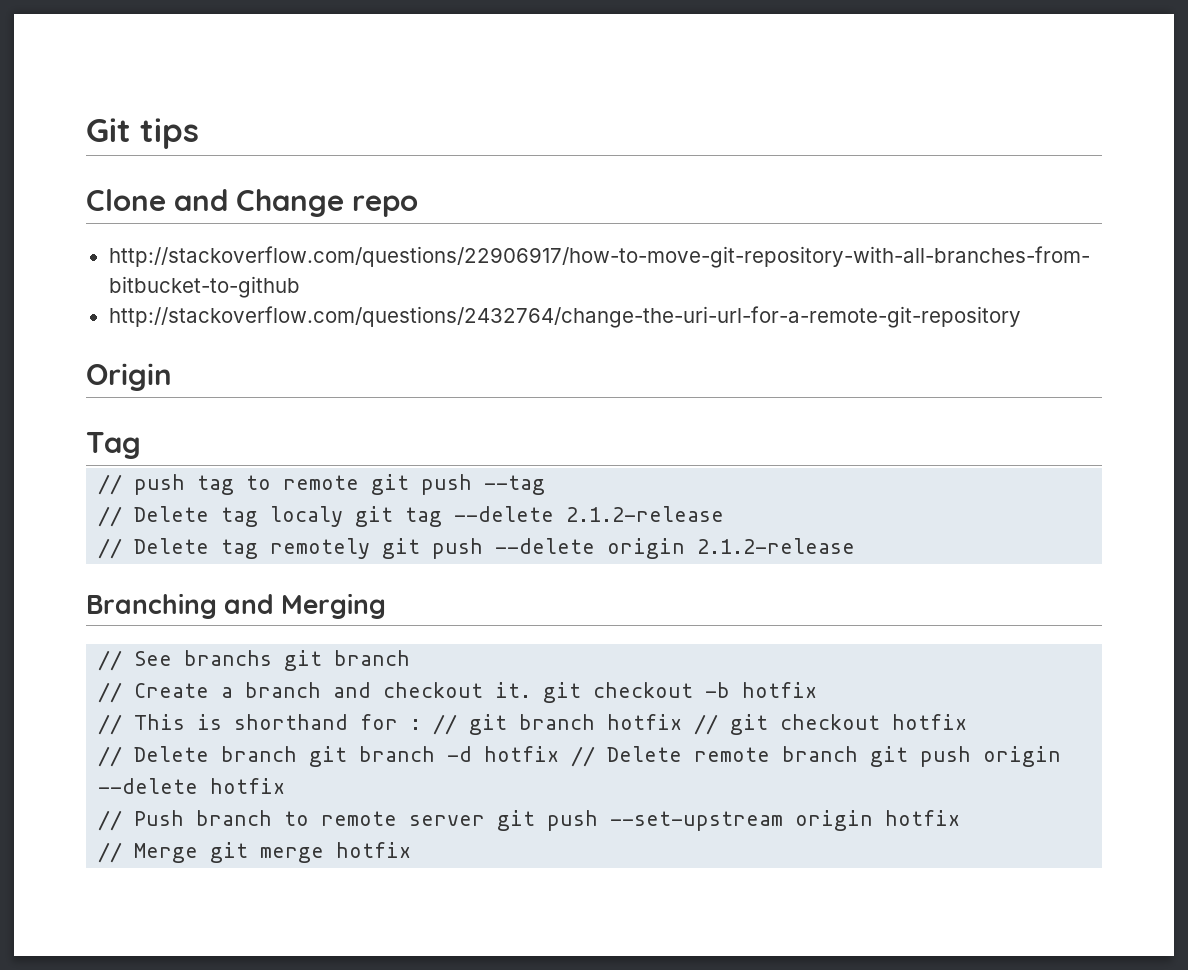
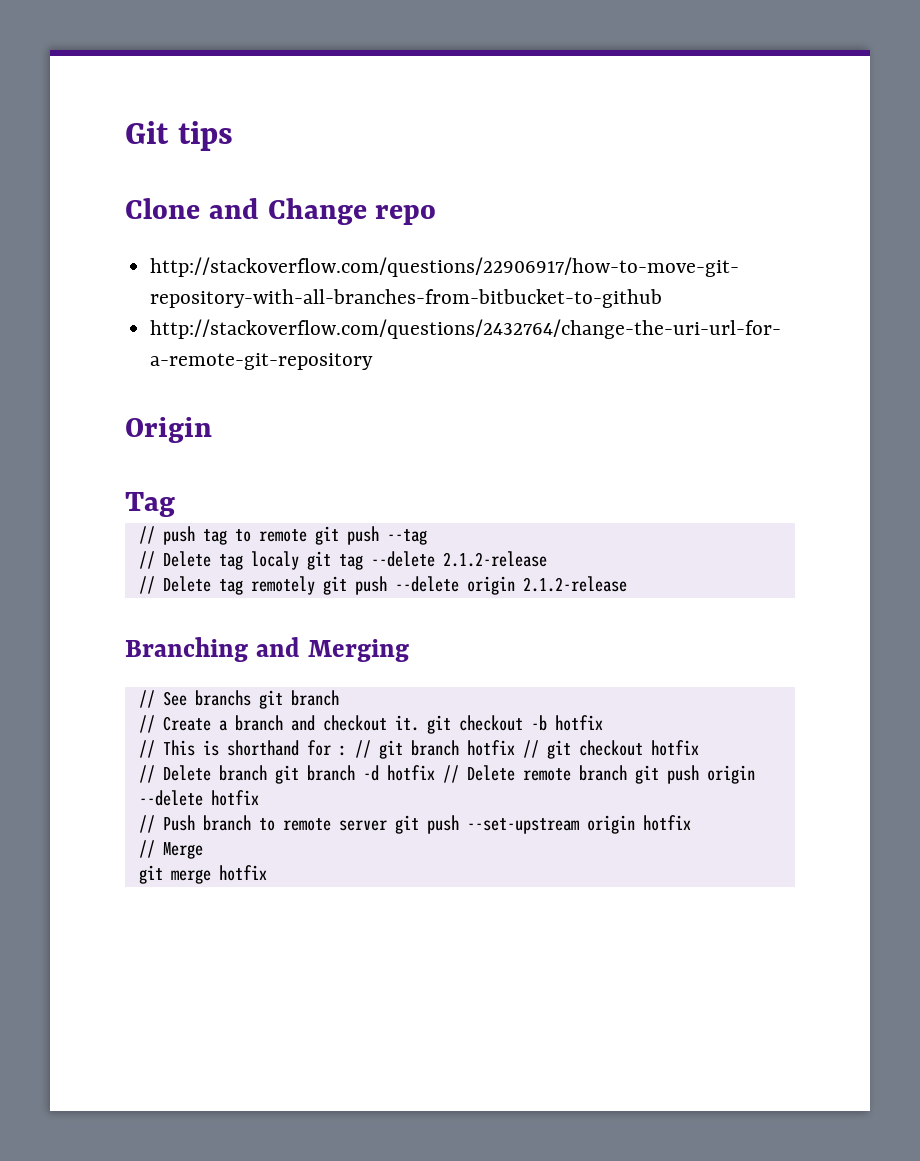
- // Merge git merge hotfix
+ // Merge
+ git merge hotfix

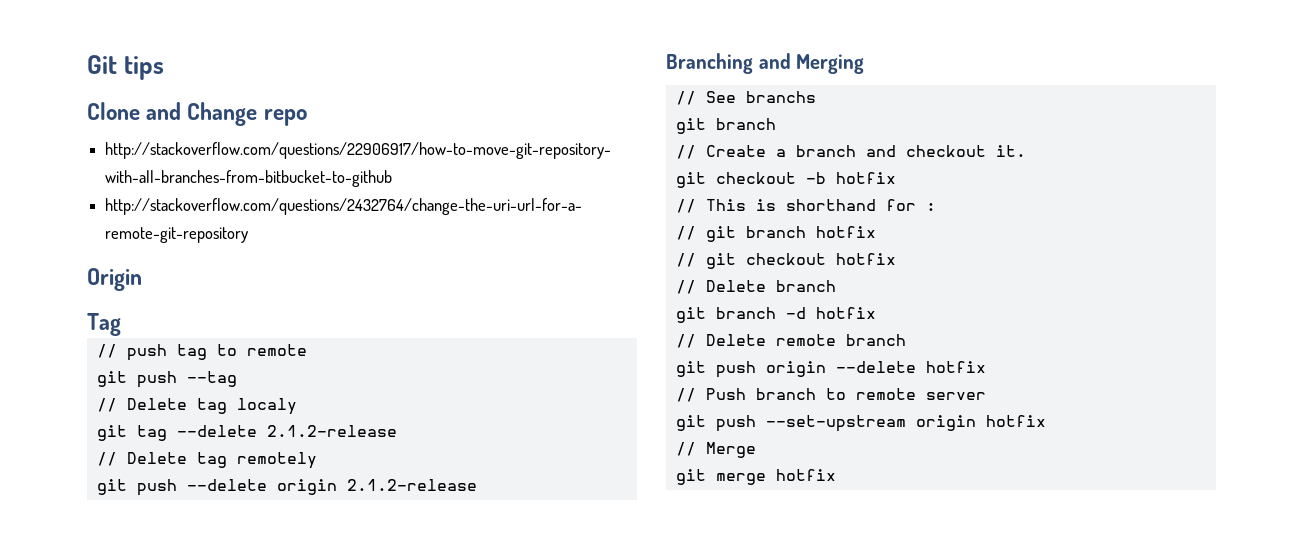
- // push tag to remote git push --tag
+ // push tag to remote
+ git push --tag
- // Delete tag localy git tag --delete 2.1.2-release
+ // Delete tag localy
+ git tag --delete 2.1.2-release
- // Delete tag remotely git push --delete origin 2.1.2-release
+ // Delete tag remotely
+ git push --delete origin 2.1.2-release
- // See branchs git branch
+ // See branchs
+ git branch
- // Create a branch and checkout it. git checkout -b hotfix
+ // Create a branch and checkout it.
+ git checkout -b hotfix
- // This is shorthand for : // git branch hotfix // git checkout hotfix
+ // This is shorthand for :
+ // git branch hotfix
+ // git checkout hotfix
- // Delete branch git branch -d hotfix // Delete remote branch git push origin --delete hotfix
+ // Delete branch
+ git branch -d hotfix
+ // Delete remote branch
+ git push origin --delete hotfix
- // Push branch to remote server git push --set-upstream origin hotfix
+ // Push branch to remote server
+ git push --set-upstream origin hotfix

